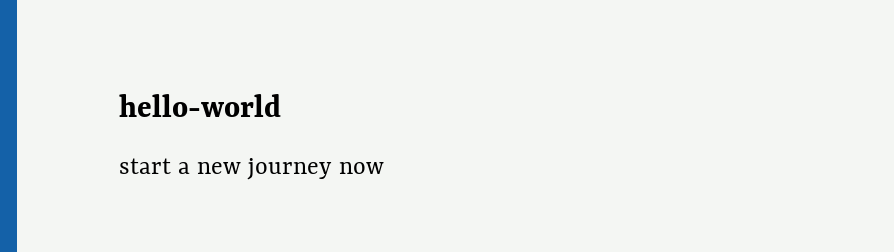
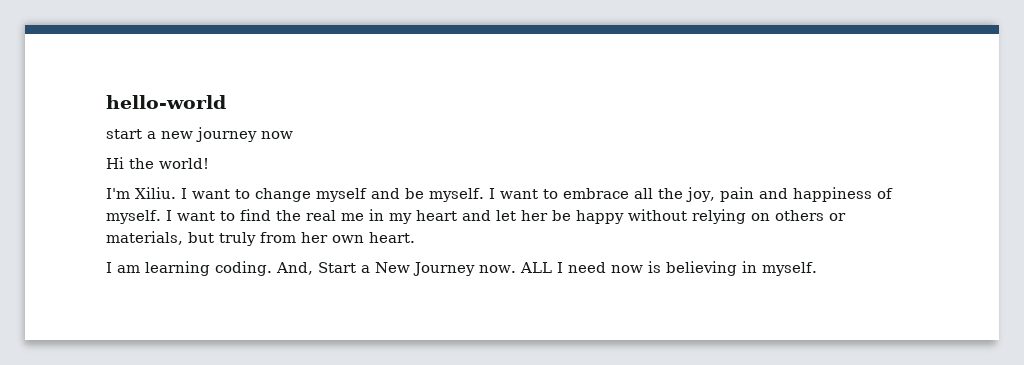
+ Hi the world!
+ I'm Xiliu. I want to change myself and be myself. I want to embrace all the joy, pain and happiness of myself. I want to find the real me in my heart and let her be happy without relying on others or materials, but truly from her own heart.
+ I am learning coding. And, Start a New Journey now. ALL I need now is believing in myself.

